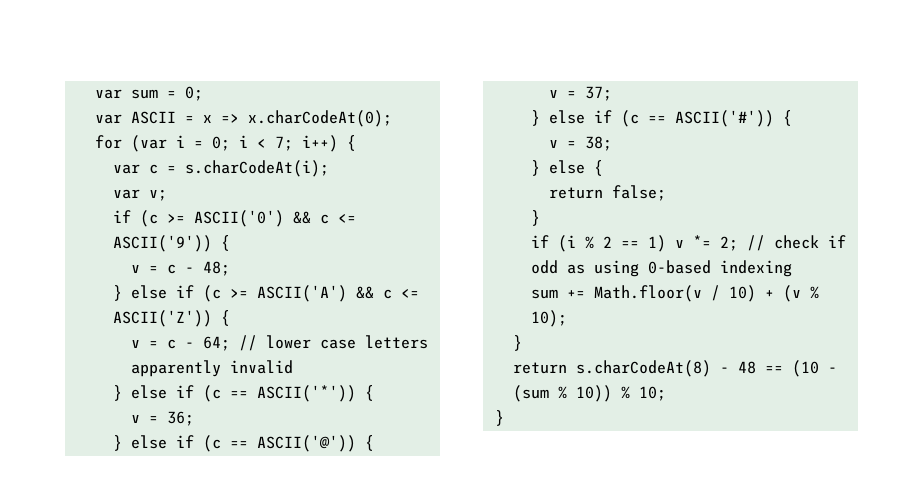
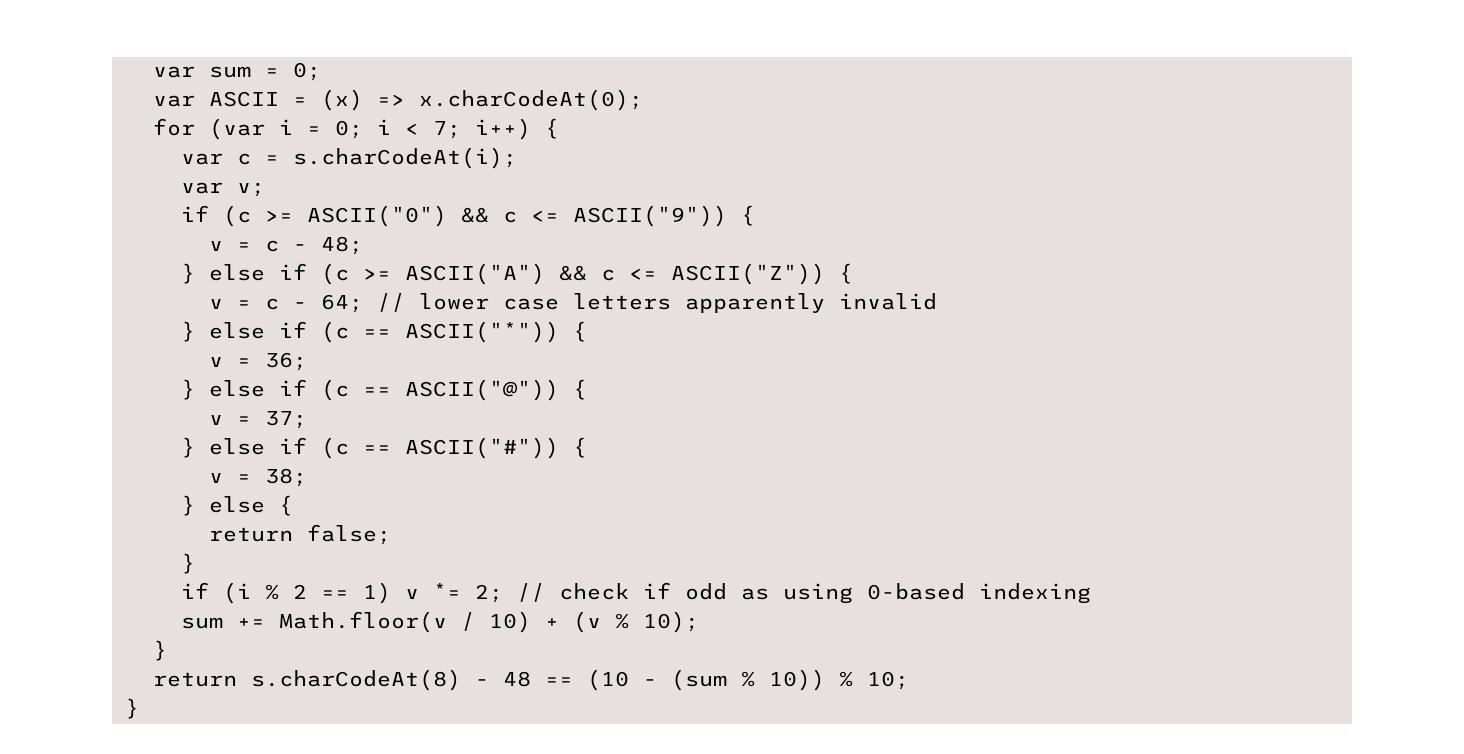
- var ASCII = x => x.charCodeAt(0);
+ var ASCII = (x) => x.charCodeAt(0);
- if (c >= ASCII('0') && c <= ASCII('9')) {
+ if (c >= ASCII("0") && c <= ASCII("9")) {
- } else if (c >= ASCII('A') && c <= ASCII('Z')) {
+ } else if (c >= ASCII("A") && c <= ASCII("Z")) {
- } else if (c == ASCII('*')) {
+ } else if (c == ASCII("*")) {
- } else if (c == ASCII('@')) {
+ } else if (c == ASCII("@")) {
- } else if (c == ASCII('#')) {
+ } else if (c == ASCII("#")) {

